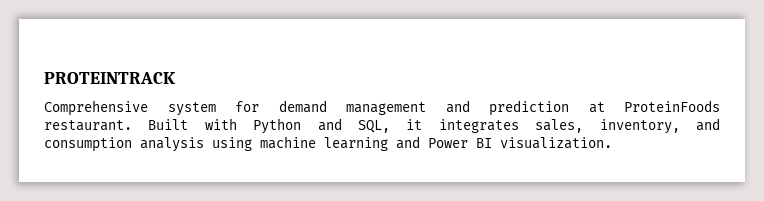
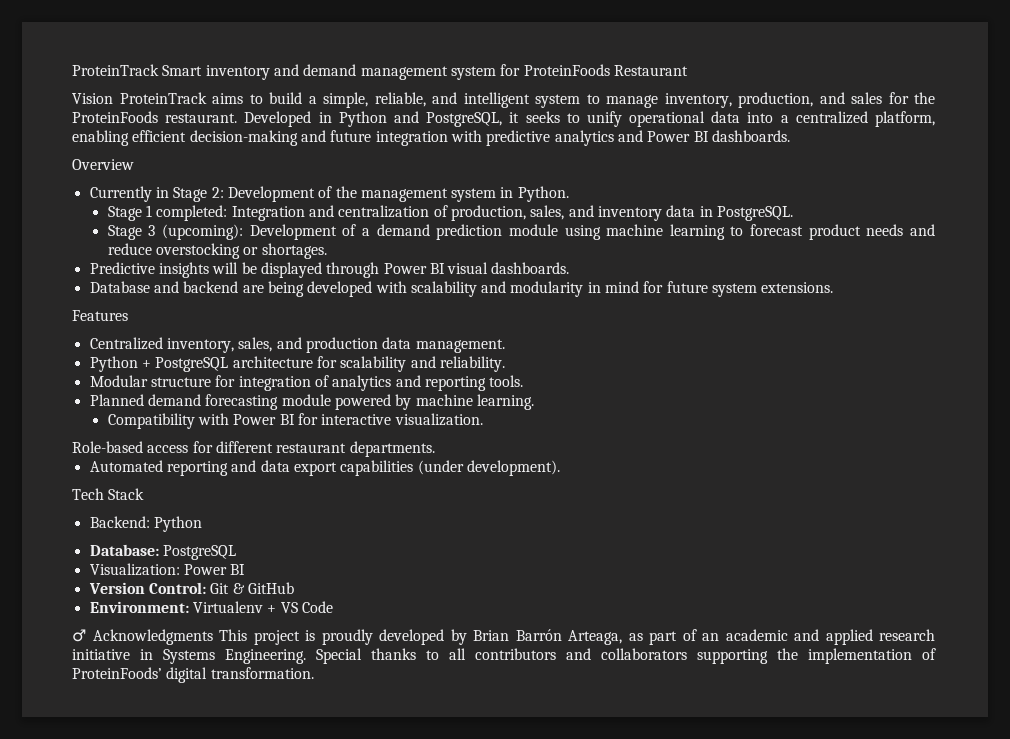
- PROTEINTRACK
- Comprehensive system for demand management and prediction at ProteinFoods restaurant. Built with Python and SQL, it integrates sales, inventory, and consumption analysis using machine learning and Power BI visualization.
+ ProteinTrack Smart inventory and demand management system for ProteinFoods Restaurant
+ Vision ProteinTrack aims to build a simple, reliable, and intelligent system to manage inventory, production, and sales for the ProteinFoods restaurant. Developed in Python and PostgreSQL, it seeks to unify operational data into a centralized platform, enabling efficient decision-making and future integration with predictive analytics and Power BI dashboards.
+ Overview
+ Currently in Stage 2: Development of the management system in Python.
+ Stage 1 completed: Integration and centralization of production, sales, and inventory data in PostgreSQL.
+ Stage 3 (upcoming): Development of a demand prediction module using machine learning to forecast product needs and reduce overstocking or shortages.
+ Predictive insights will be displayed through Power BI visual dashboards.
+ Database and backend are being developed with scalability and modularity in mind for future system extensions.
+ Features
+ Centralized inventory, sales, and production data management.
+ Python + PostgreSQL architecture for scalability and reliability.
+ Modular structure for integration of analytics and reporting tools.
+ Planned demand forecasting module powered by machine learning.
+ Compatibility with Power BI for interactive visualization.
+ Role-based access for different restaurant departments.
+ Automated reporting and data export capabilities (under development).
+ Tech Stack
+ Backend: Python
+ Database: PostgreSQL
+ Visualization: Power BI
+ Version Control: Git & GitHub
+ Environment: Virtualenv + VS Code
+ ♂ Acknowledgments This project is proudly developed by Brian Barrón Arteaga, as part of an academic and applied research initiative in Systems Engineering. Special thanks to all contributors and collaborators supporting the implementation of ProteinFoods’ digital transformation.

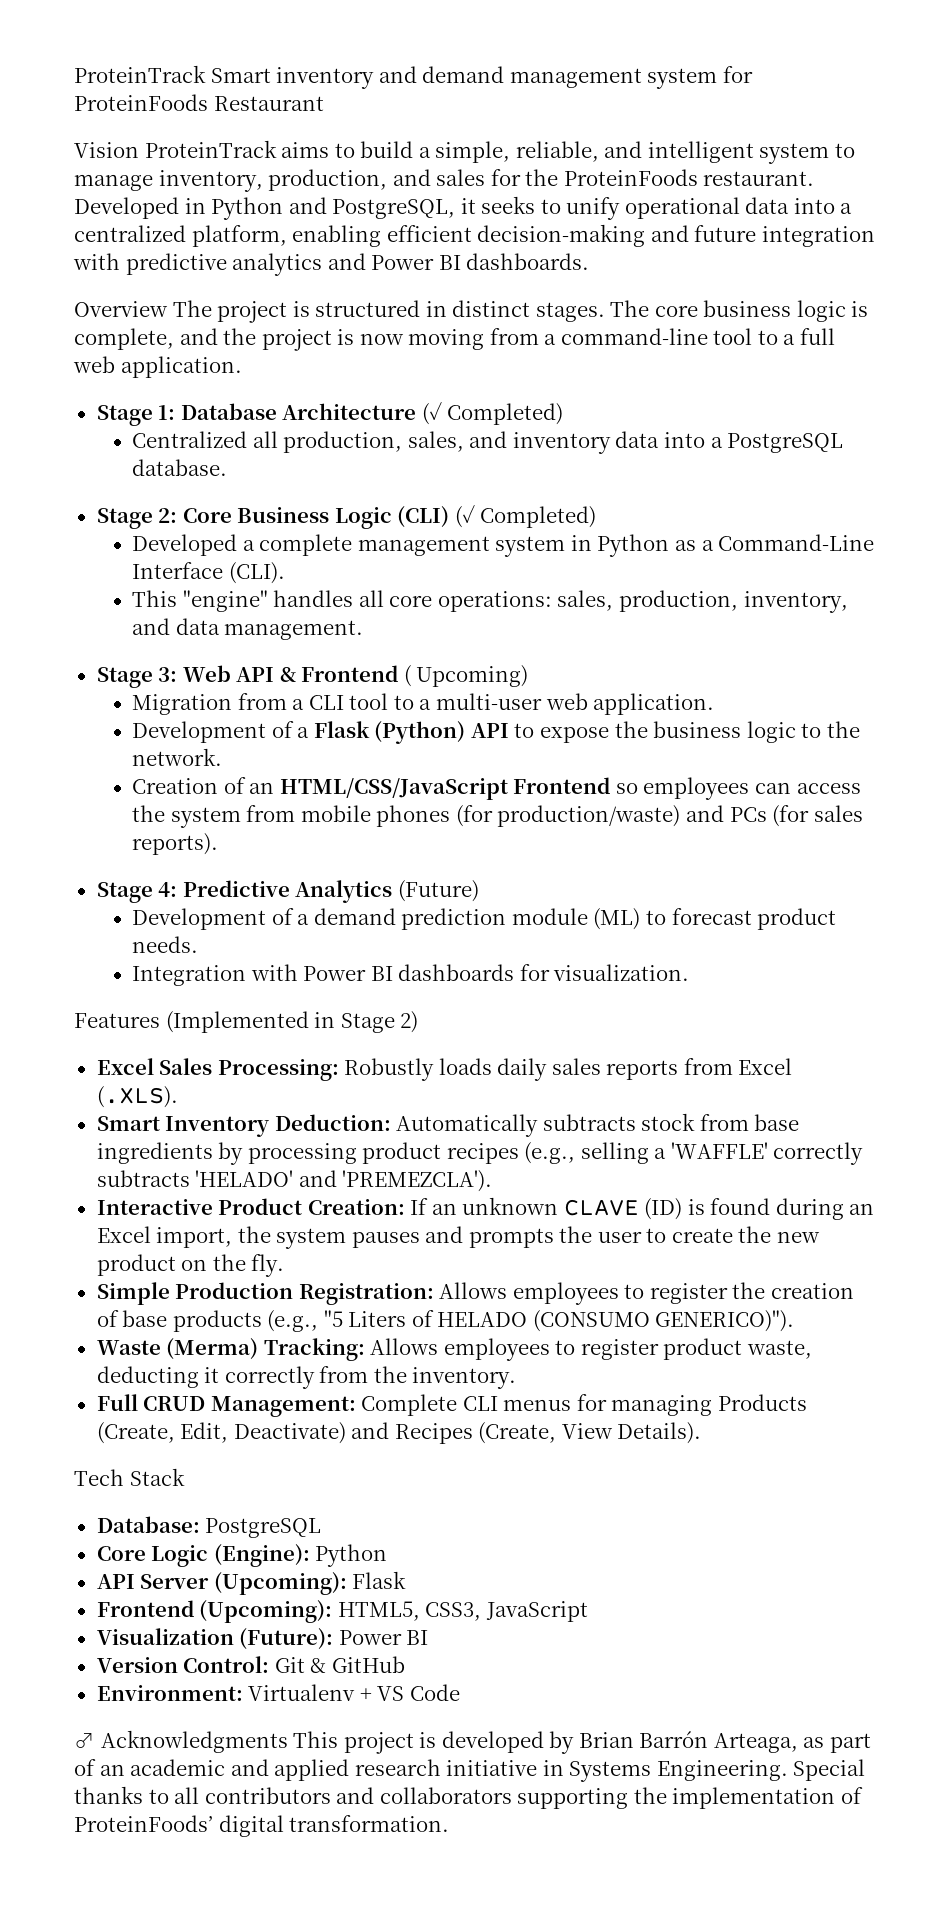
- Overview
- Currently in Stage 2: Development of the management system in Python.
- Stage 1 completed: Integration and centralization of production, sales, and inventory data in PostgreSQL.
- Stage 3 (upcoming): Development of a demand prediction module using machine learning to forecast product needs and reduce overstocking or shortages.
- Predictive insights will be displayed through Power BI visual dashboards.
- Database and backend are being developed with scalability and modularity in mind for future system extensions.
- Features
- Centralized inventory, sales, and production data management.
- Python + PostgreSQL architecture for scalability and reliability.
- Modular structure for integration of analytics and reporting tools.
- Planned demand forecasting module powered by machine learning.
- Compatibility with Power BI for interactive visualization.
+ Overview The project is structured in distinct stages. The core business logic is complete, and the project is now moving from a command-line tool to a full web application.
+ Stage 1: Database Architecture (✓ Completed)
+ Centralized all production, sales, and inventory data into a PostgreSQL database.
+ Stage 2: Core Business Logic (CLI) (✓ Completed)
+ Developed a complete management system in Python as a Command-Line Interface (CLI).
+ This "engine" handles all core operations: sales, production, inventory, and data management.
+ Stage 3: Web API & Frontend ( Upcoming)
+ Migration from a CLI tool to a multi-user web application.
+ Development of a Flask (Python) API to expose the business logic to the network.
+ Creation of an HTML/CSS/JavaScript Frontend so employees can access the system from mobile phones (for production/waste) and PCs (for sales reports).
+ Stage 4: Predictive Analytics (Future)
+ Development of a demand prediction module (ML) to forecast product needs.
+ Integration with Power BI dashboards for visualization.
- Role-based access for different restaurant departments.
- Automated reporting and data export capabilities (under development).
+ Features (Implemented in Stage 2)
+ Excel Sales Processing: Robustly loads daily sales reports from Excel (.XLS).
+ Smart Inventory Deduction: Automatically subtracts stock from base ingredients by processing product recipes (e.g., selling a 'WAFFLE' correctly subtracts 'HELADO' and 'PREMEZCLA').
+ Interactive Product Creation: If an unknown CLAVE (ID) is found during an Excel import, the system pauses and prompts the user to create the new product on the fly.
+ Simple Production Registration: Allows employees to register the creation of base products (e.g., "5 Liters of HELADO (CONSUMO GENERICO)").
+ Waste (Merma) Tracking: Allows employees to register product waste, deducting it correctly from the inventory.
+ Full CRUD Management: Complete CLI menus for managing Products (Create, Edit, Deactivate) and Recipes (Create, View Details).
- Backend: Python
- Visualization: Power BI
+ Core Logic (Engine): Python
+ API Server (Upcoming): Flask
+ Frontend (Upcoming): HTML5, CSS3, JavaScript
+ Visualization (Future): Power BI
- ♂ Acknowledgments This project is proudly developed by Brian Barrón Arteaga, as part of an academic and applied research initiative in Systems Engineering.
+ ♂ Acknowledgments This project is developed by Brian Barrón Arteaga, as part of an academic and applied research initiative in Systems Engineering.

